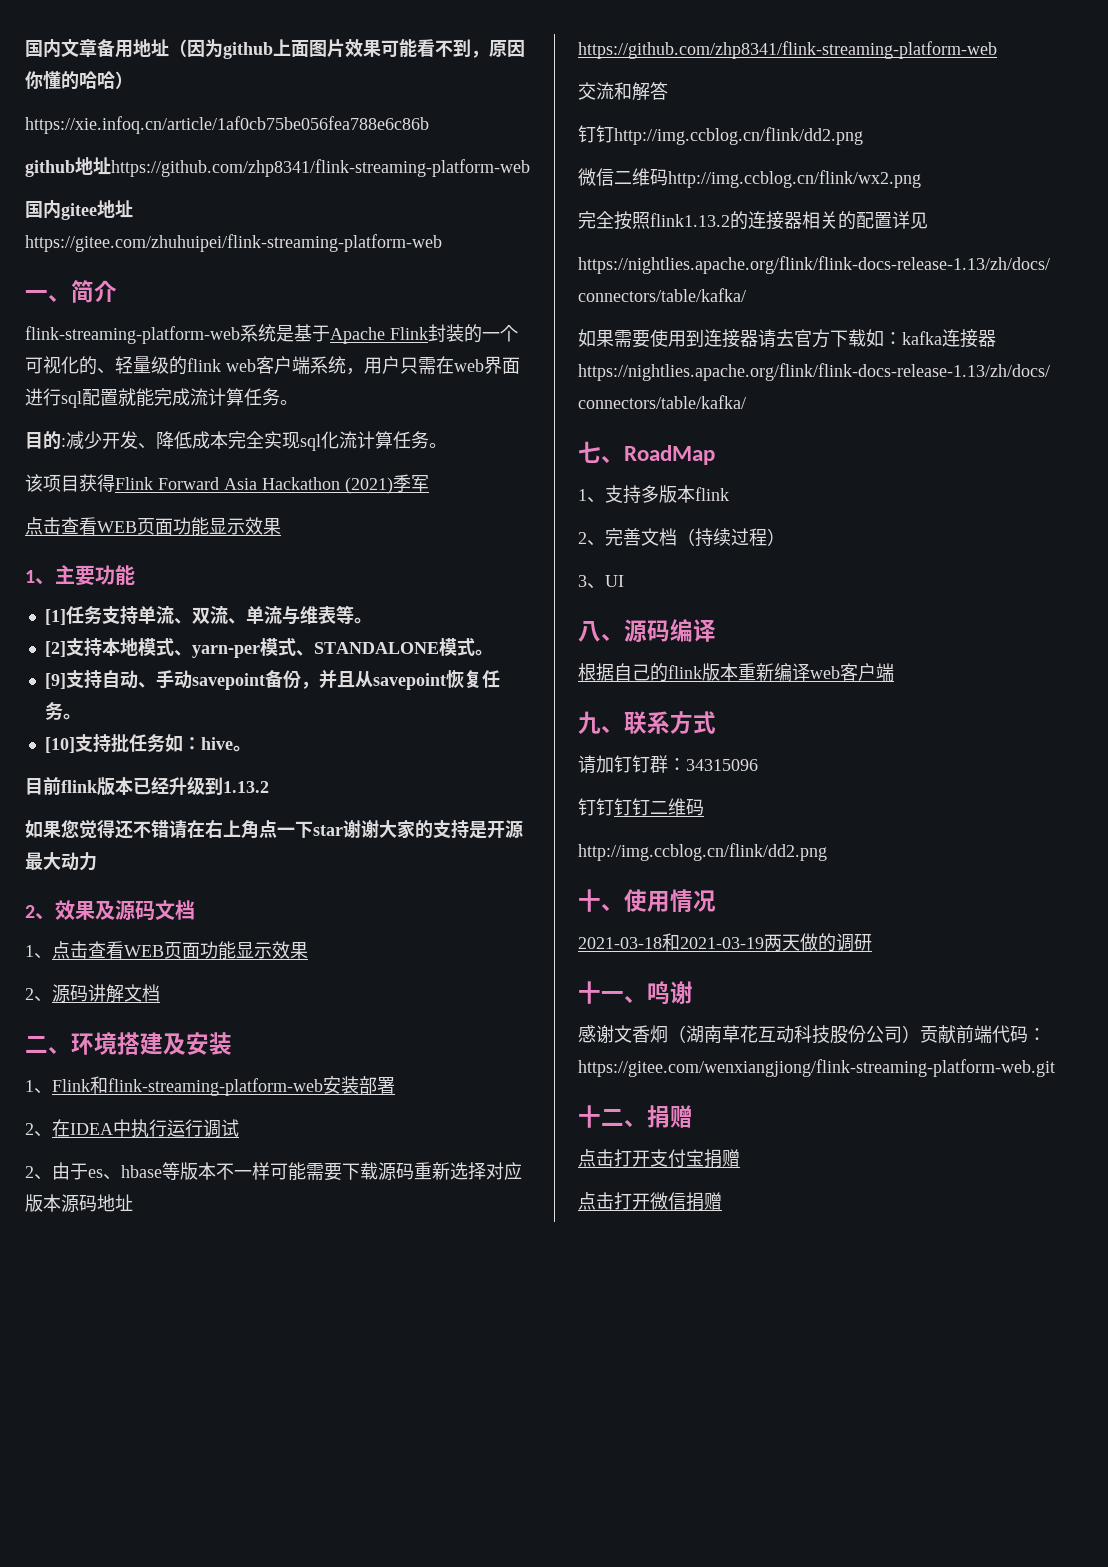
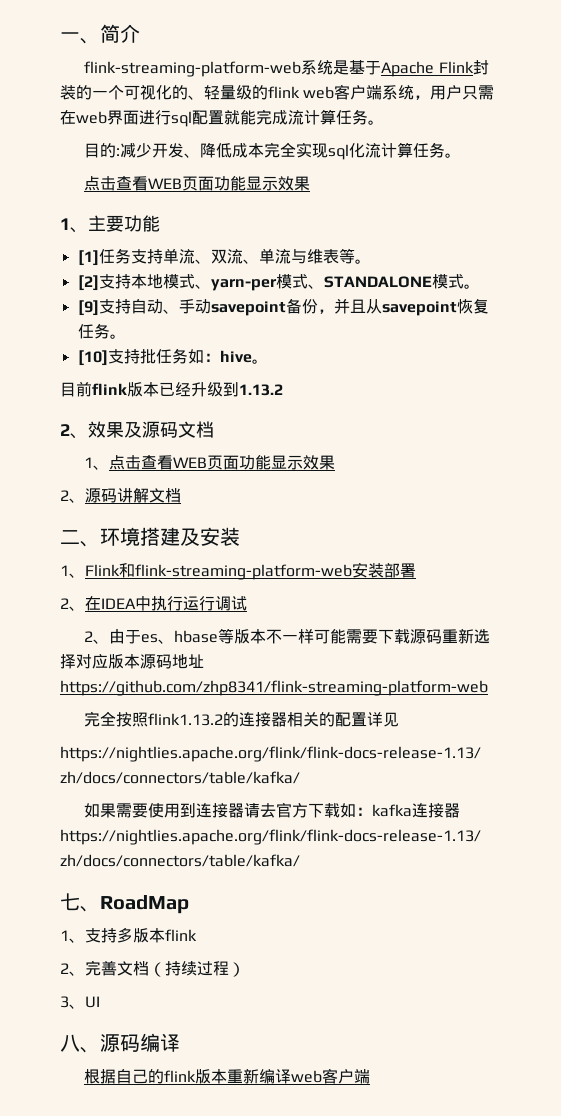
- 国内文章备用地址（因为github上面图片效果可能看不到，原因你懂的哈哈）
- https://xie.infoq.cn/article/1af0cb75be056fea788e6c86b
- github地址https://github.com/zhp8341/flink-streaming-platform-web
- 国内gitee地址https://gitee.com/zhuhuipei/flink-streaming-platform-web
- 该项目获得Flink Forward Asia Hackathon (2021)季军
- 如果您觉得还不错请在右上角点一下star谢谢大家的支持是开源最大动力
- 交流和解答
- 钉钉http://img.ccblog.cn/flink/dd2.png
- 微信二维码http://img.ccblog.cn/flink/wx2.png
- 九、联系方式
- 请加钉钉群：34315096
- 钉钉钉钉二维码
- http://img.ccblog.cn/flink/dd2.png
- 十、使用情况
- 2021-03-18和2021-03-19两天做的调研
- 十一、鸣谢
- 感谢文香炯（湖南草花互动科技股份公司）贡献前端代码：https://gitee.com/wenxiangjiong/flink-streaming-platform-web.git
- 十二、捐赠
- 点击打开支付宝捐赠
- 点击打开微信捐赠

